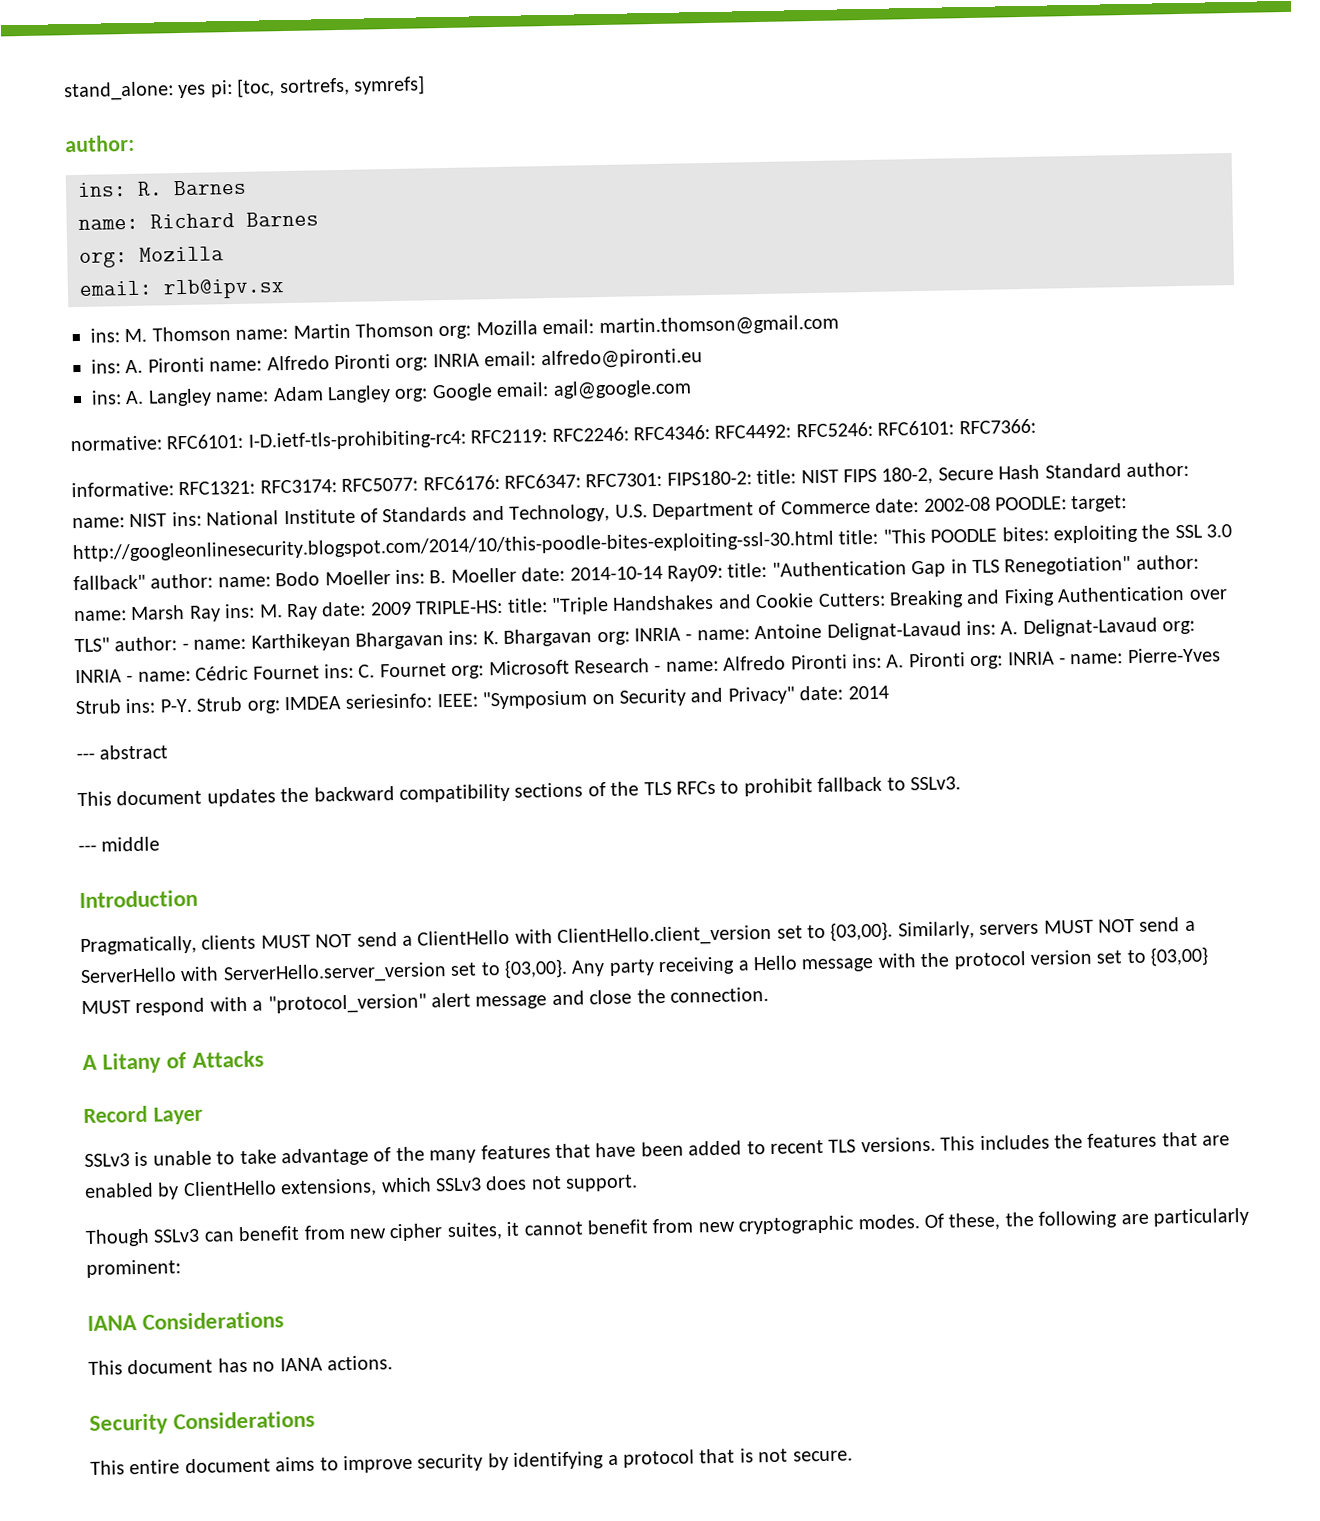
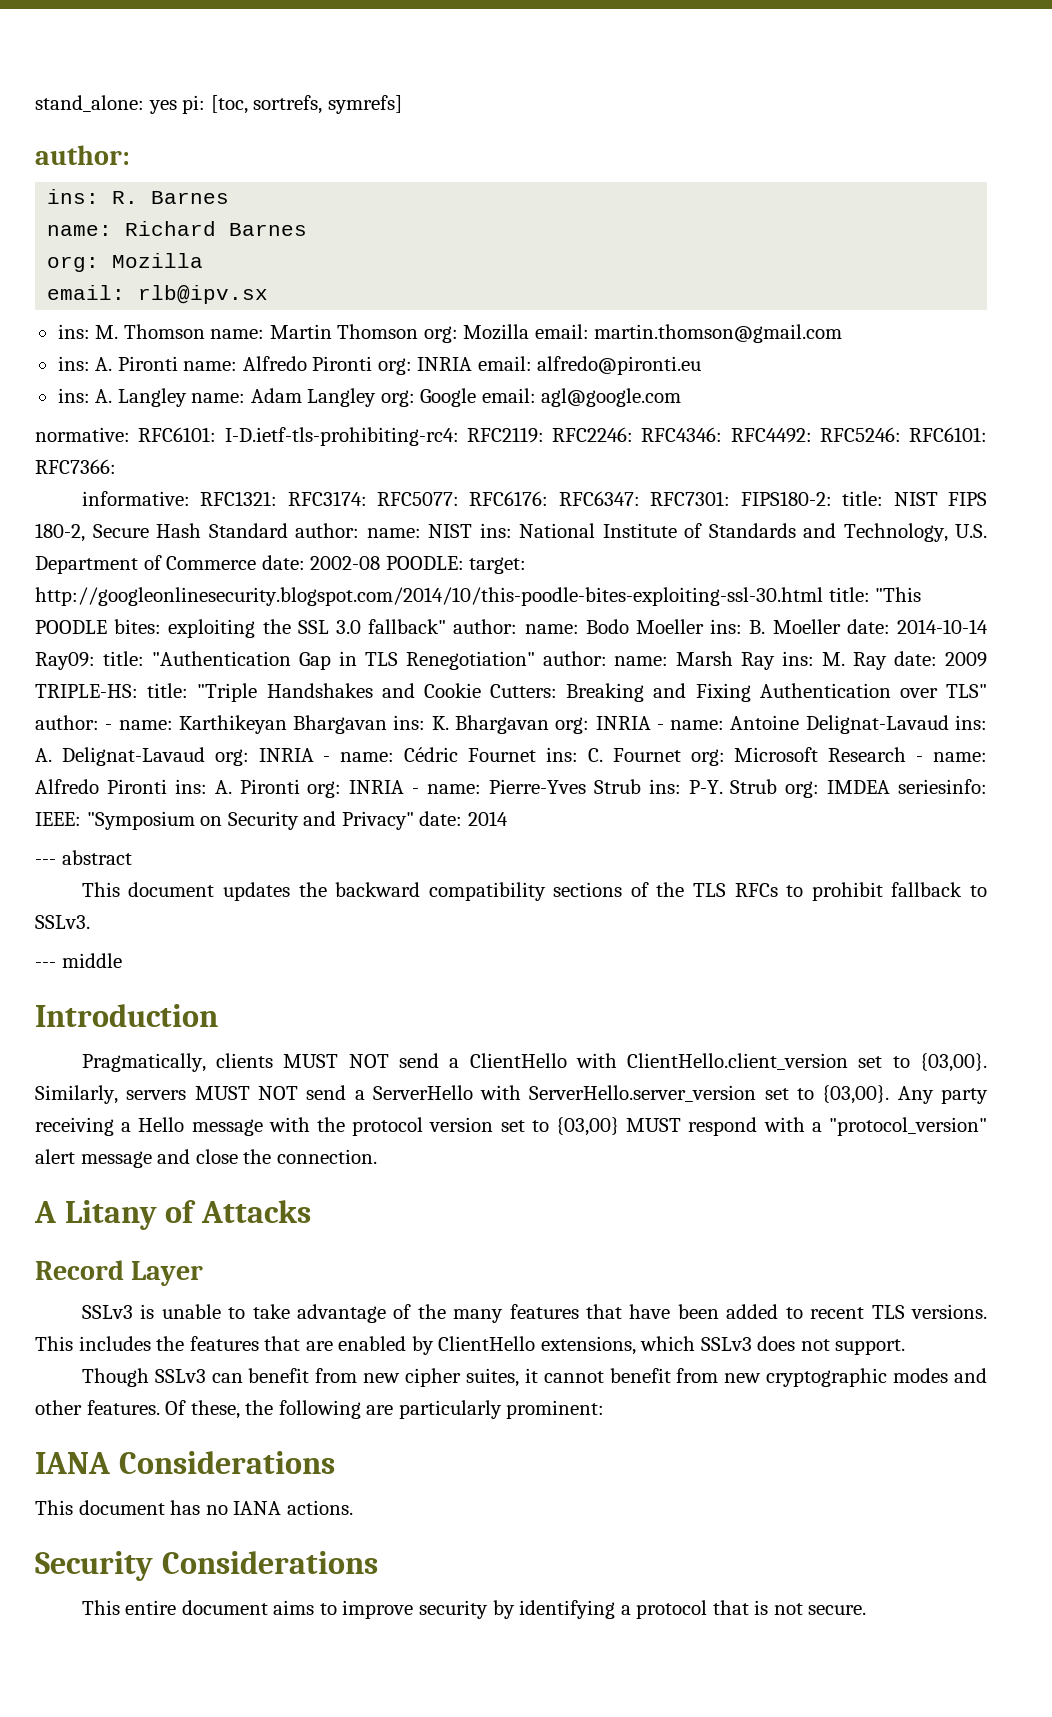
- Though SSLv3 can benefit from new cipher suites, it cannot benefit from new cryptographic modes.
+ Though SSLv3 can benefit from new cipher suites, it cannot benefit from new cryptographic modes and other features.

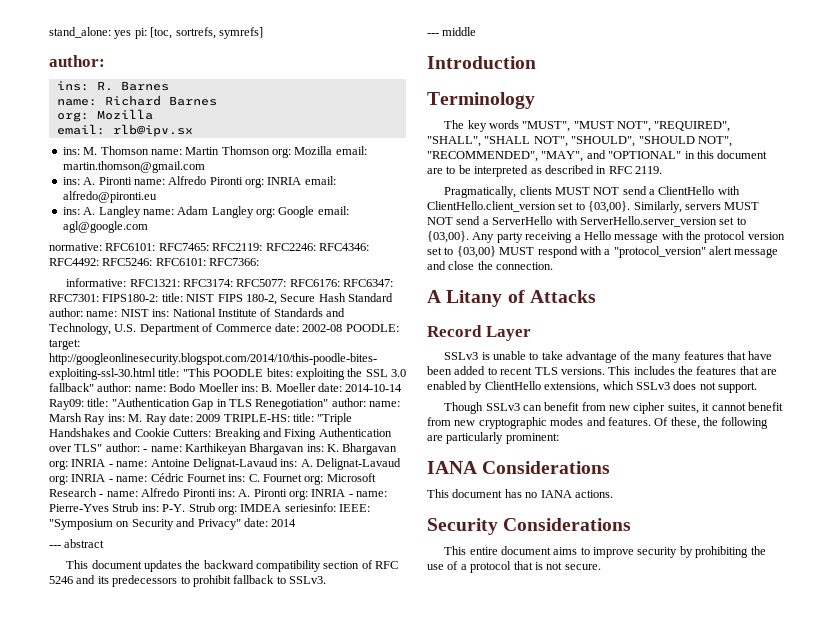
- normative: RFC6101: I-D.ietf-tls-prohibiting-rc4: RFC2119: RFC2246: RFC4346: RFC4492: RFC5246: RFC6101: RFC7366:
+ normative: RFC6101: RFC7465: RFC2119: RFC2246: RFC4346: RFC4492: RFC5246: RFC6101: RFC7366:
- This document updates the backward compatibility sections of the TLS RFCs to prohibit fallback to SSLv3.
+ This document updates the backward compatibility section of RFC 5246 and its predecessors to prohibit fallback to SSLv3.
+ Terminology
+ The key words "MUST", "MUST NOT", "REQUIRED", "SHALL", "SHALL NOT", "SHOULD", "SHOULD NOT", "RECOMMENDED", "MAY", and "OPTIONAL" in this document are to be interpreted as described in RFC 2119.
- Though SSLv3 can benefit from new cipher suites, it cannot benefit from new cryptographic modes and other features.
+ Though SSLv3 can benefit from new cipher suites, it cannot benefit from new cryptographic modes and features.
- This entire document aims to improve security by identifying a protocol that is not secure.
+ This entire document aims to improve security by prohibiting the use of a protocol that is not secure.

